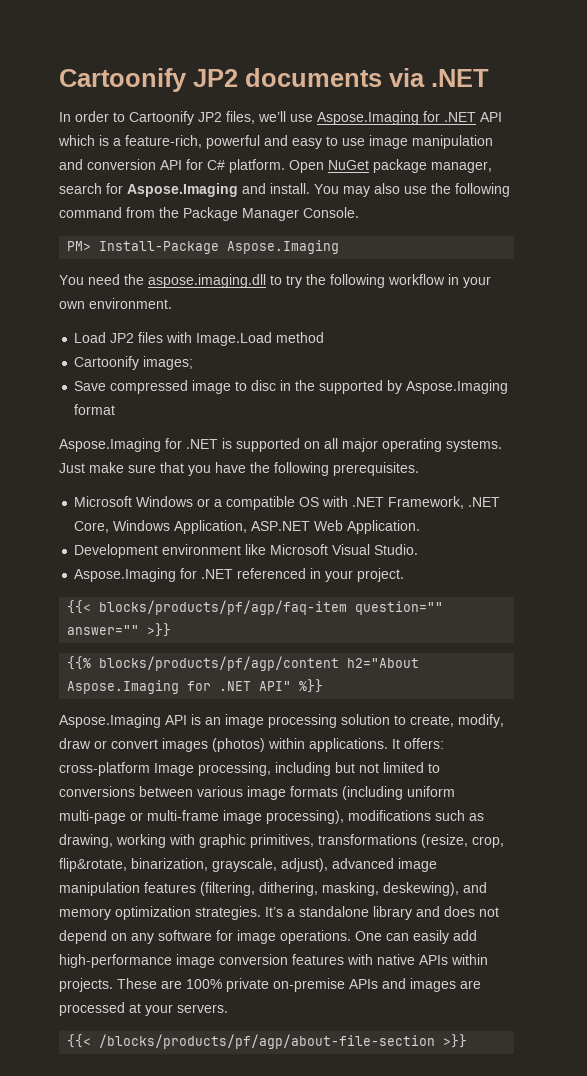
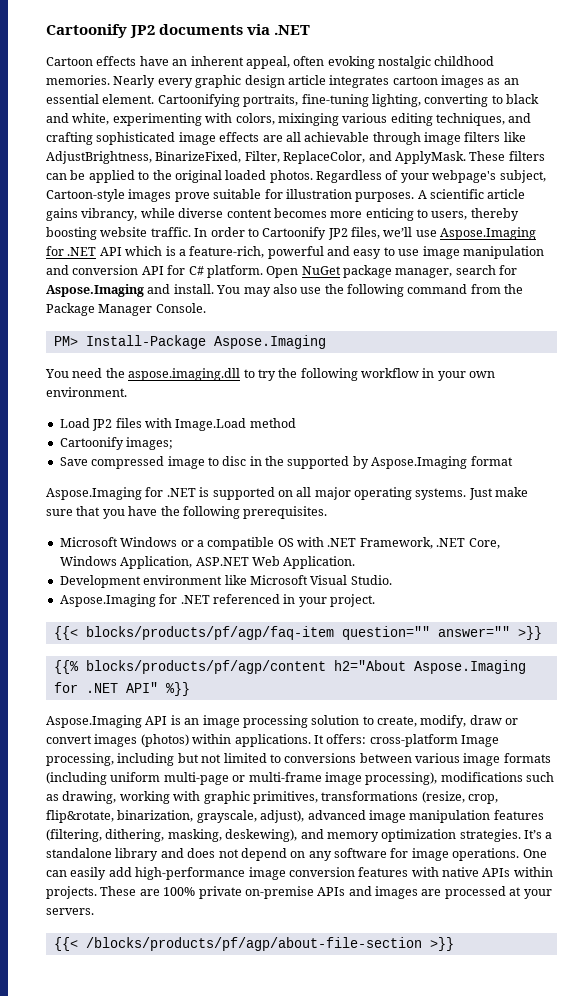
+ Cartoon effects have an inherent appeal, often evoking nostalgic childhood memories. Nearly every graphic design article integrates cartoon images as an essential element. Cartoonifying portraits, fine-tuning lighting, converting to black and white, experimenting with colors, mixinging various editing techniques, and crafting sophisticated image effects are all achievable through image filters like AdjustBrightness, BinarizeFixed, Filter, ReplaceColor, and ApplyMask. These filters can be applied to the original loaded photos. Regardless of your webpage's subject, Cartoon-style images prove suitable for illustration purposes. A scientific article gains vibrancy, while diverse content becomes more enticing to users, thereby boosting website traffic.

